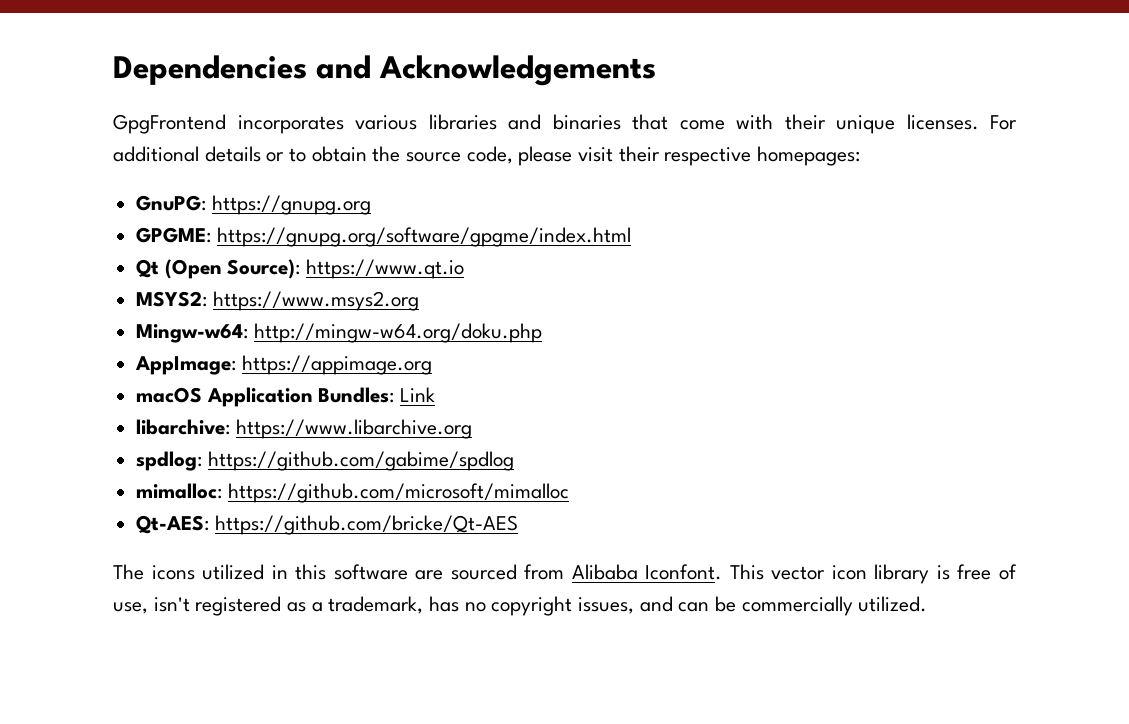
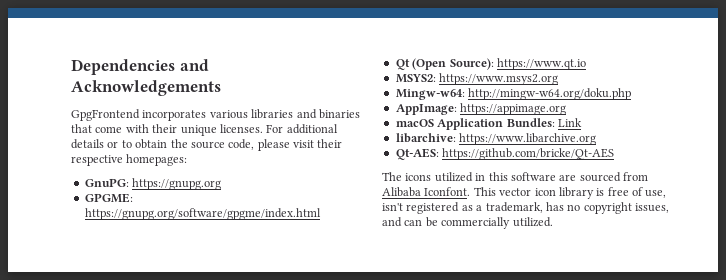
- spdlog: https://github.com/gabime/spdlog
- mimalloc: https://github.com/microsoft/mimalloc

